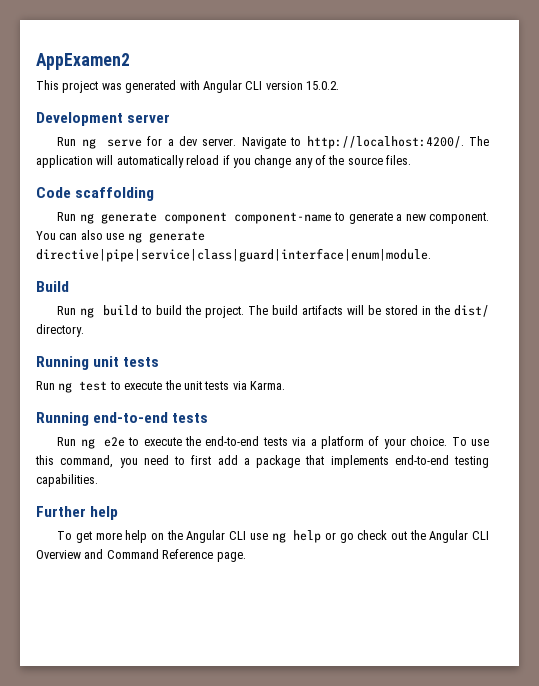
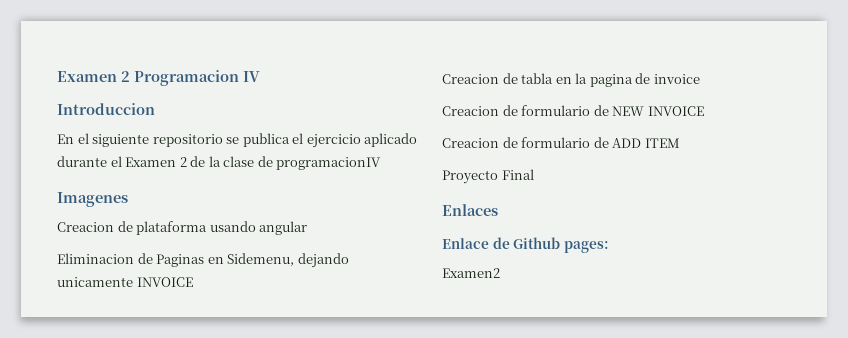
- AppExamen2
- This project was generated with Angular CLI version 15.0.2.
- Development server
- Run ng serve for a dev server. Navigate to http://localhost:4200/. The application will automatically reload if you change any of the source files.
- Code scaffolding
- Run ng generate component component-name to generate a new component. You can also use ng generate directive|pipe|service|class|guard|interface|enum|module.
- Build
- Run ng build to build the project. The build artifacts will be stored in the dist/ directory.
- Running unit tests
- Run ng test to execute the unit tests via Karma.
- Running end-to-end tests
- Run ng e2e to execute the end-to-end tests via a platform of your choice. To use this command, you need to first add a package that implements end-to-end testing capabilities.
- Further help
- To get more help on the Angular CLI use ng help or go check out the Angular CLI Overview and Command Reference page.
+ Examen 2 Programacion IV
+ Introduccion
+ En el siguiente repositorio se publica el ejercicio aplicado durante el Examen 2 de la clase de programacionIV
+ Imagenes
+ Creacion de plataforma usando angular
+ Eliminacion de Paginas en Sidemenu, dejando unicamente INVOICE
+ Creacion de tabla en la pagina de invoice
+ Creacion de formulario de NEW INVOICE
+ Creacion de formulario de ADD ITEM
+ Proyecto Final
+ Enlaces
+ Enlace de Github pages:
+ Examen2

